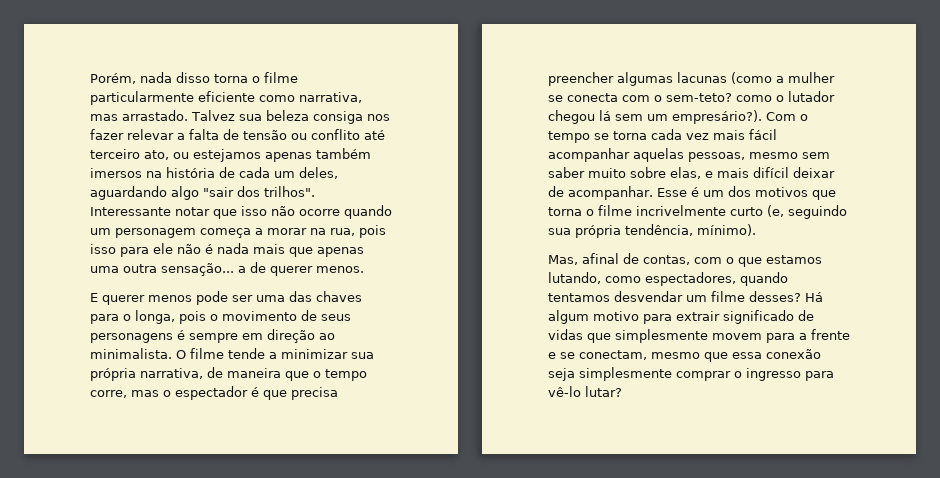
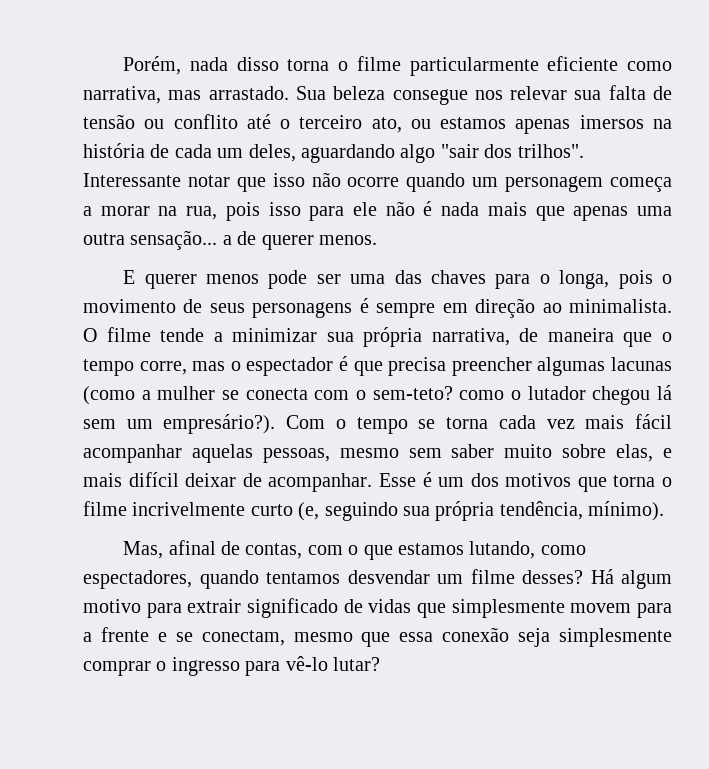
- Talvez sua beleza consiga nos fazer relevar a falta de tensão ou conflito até terceiro ato, ou estejamos apenas também imersos na história de cada um deles, aguardando algo "sair dos trilhos".
+ Sua beleza consegue nos relevar sua falta de tensão ou conflito até o terceiro ato, ou estamos apenas imersos na história de cada um deles, aguardando algo "sair dos trilhos".

